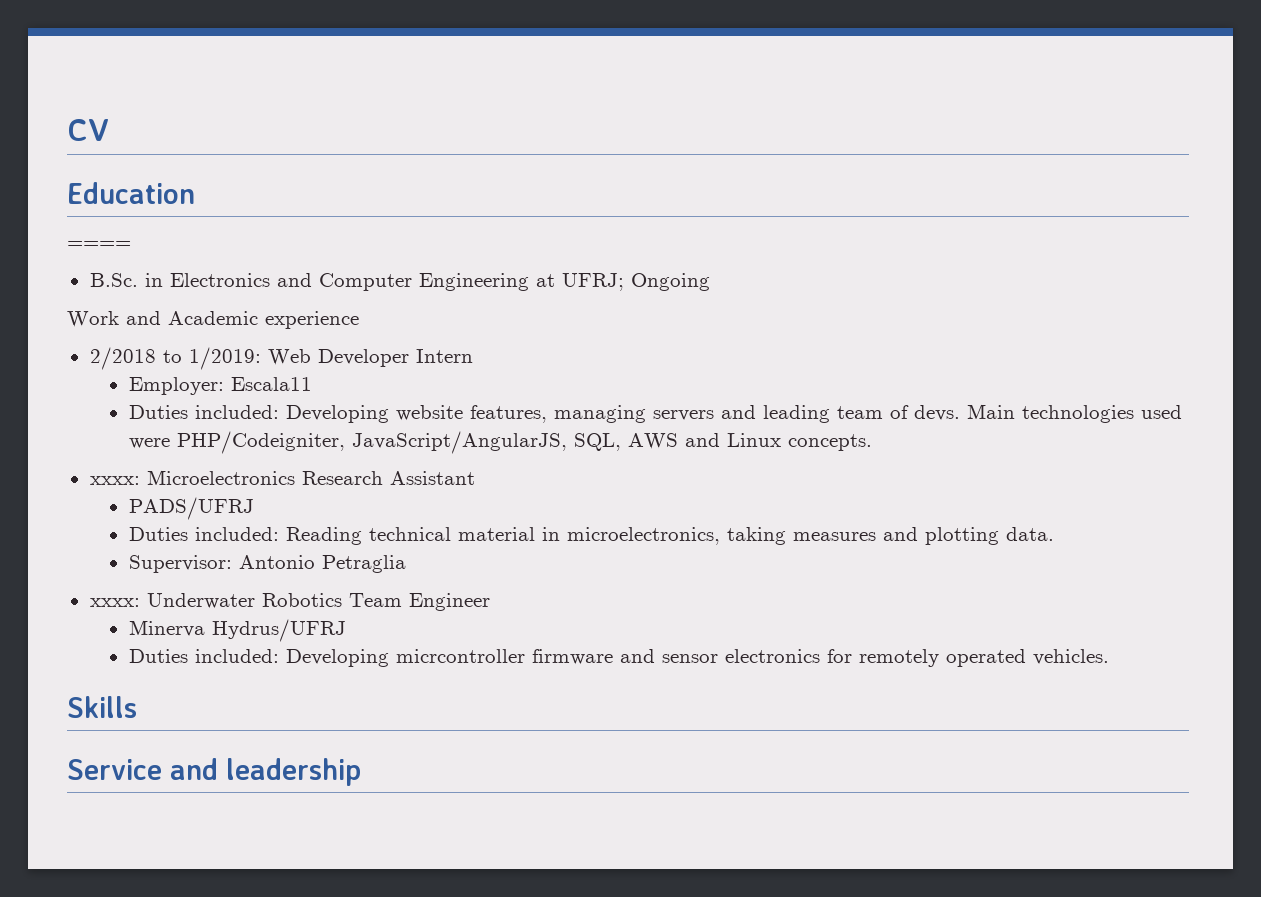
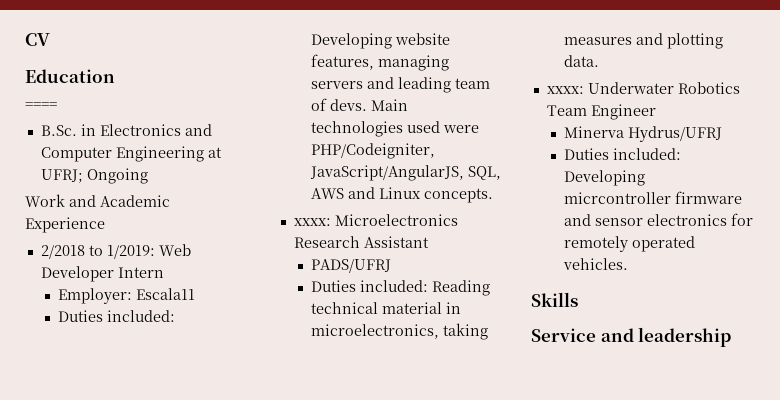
- Work and Academic experience
+ Work and Academic Experience
- Supervisor: Antonio Petraglia

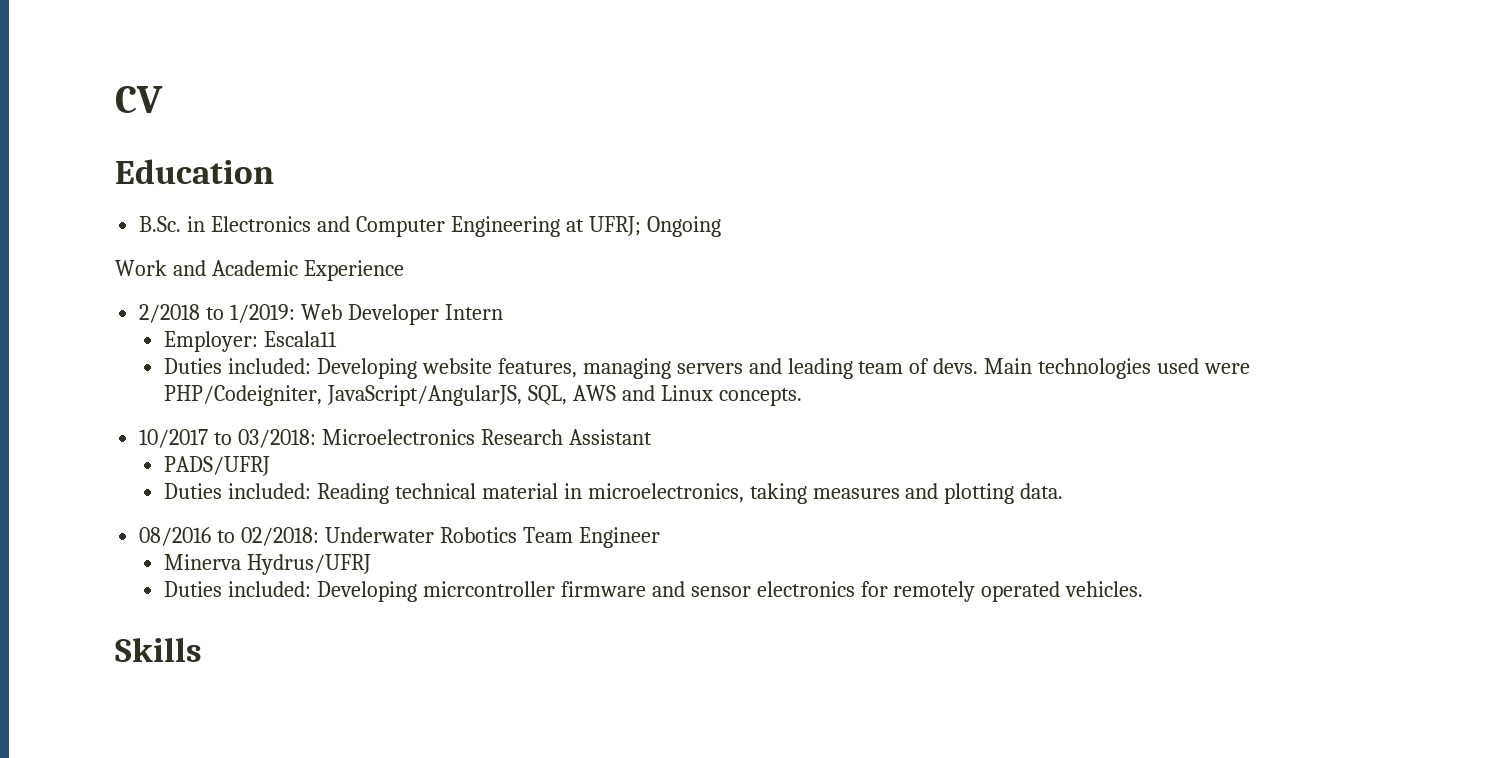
- ====
- xxxx: Microelectronics Research Assistant
+ 10/2017 to 03/2018: Microelectronics Research Assistant
- xxxx: Underwater Robotics Team Engineer
+ 08/2016 to 02/2018: Underwater Robotics Team Engineer
- Service and leadership

